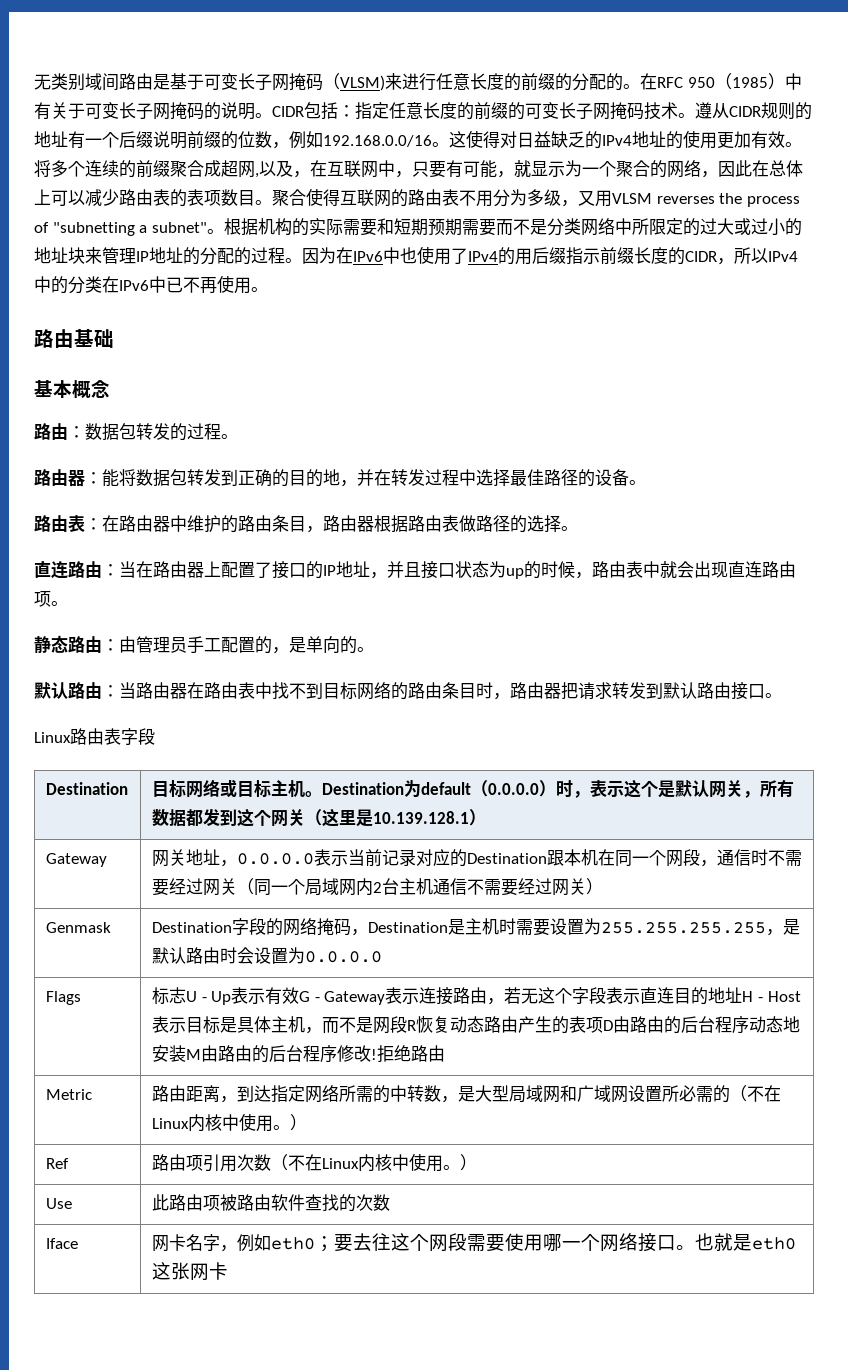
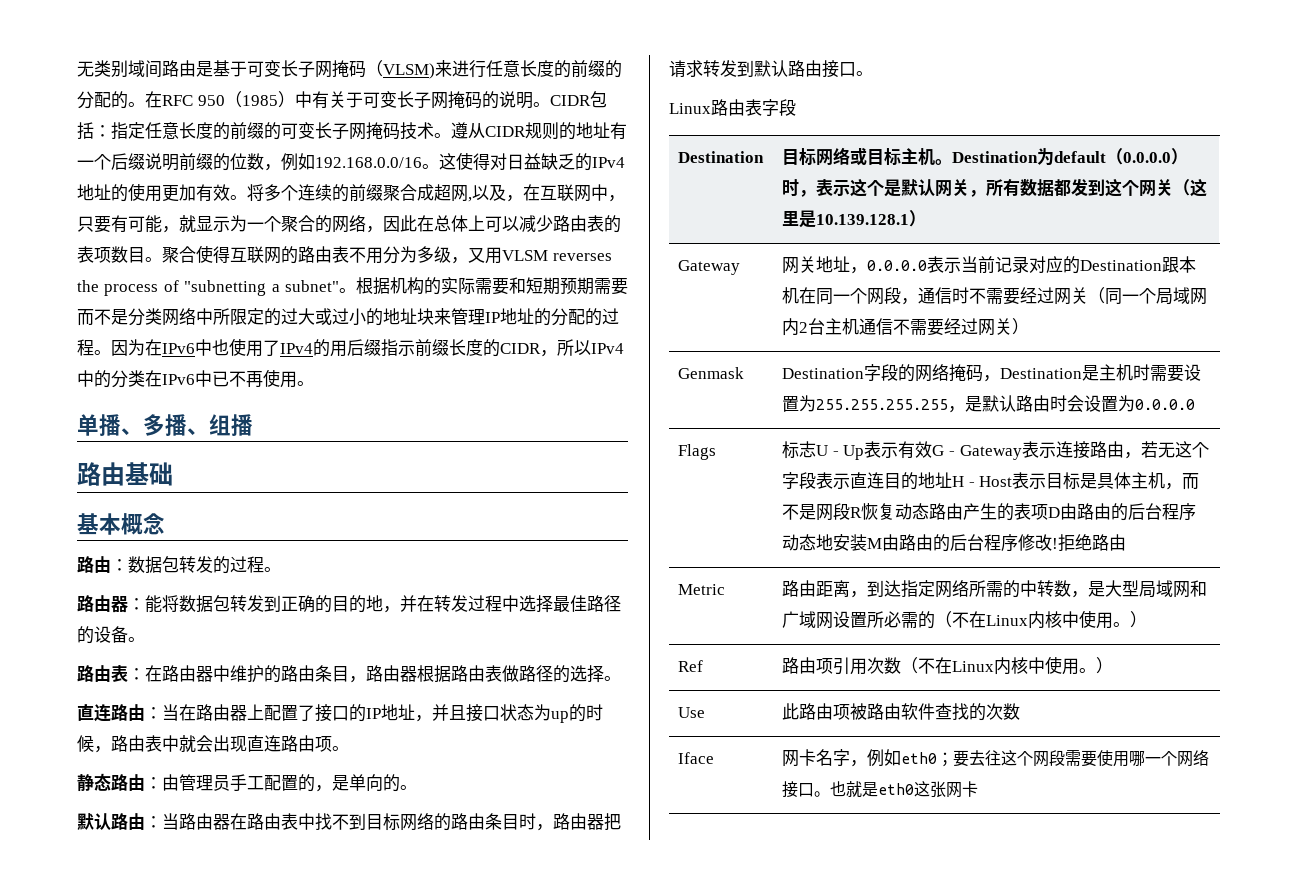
+ 单播、多播、组播

